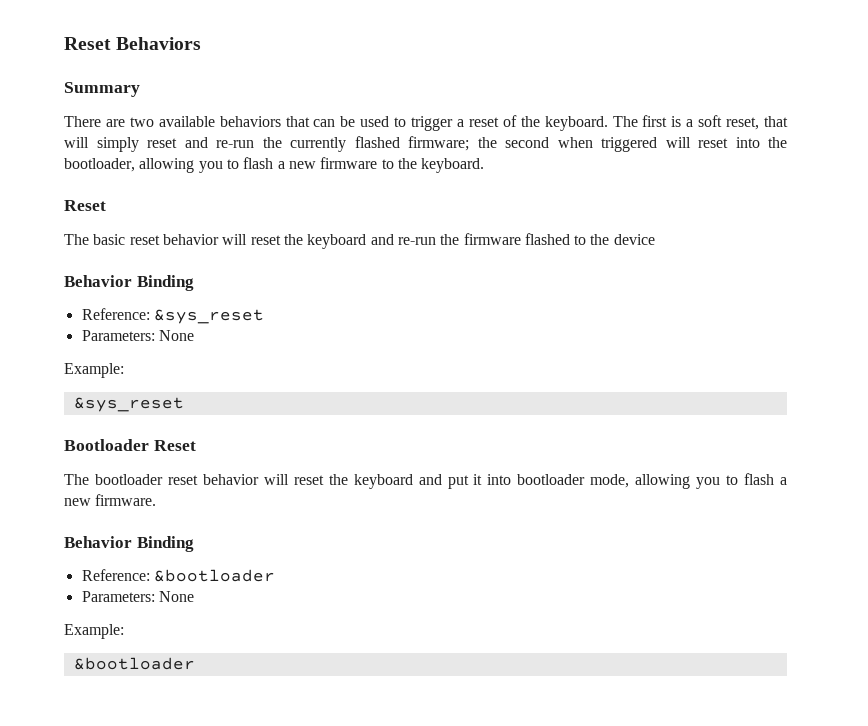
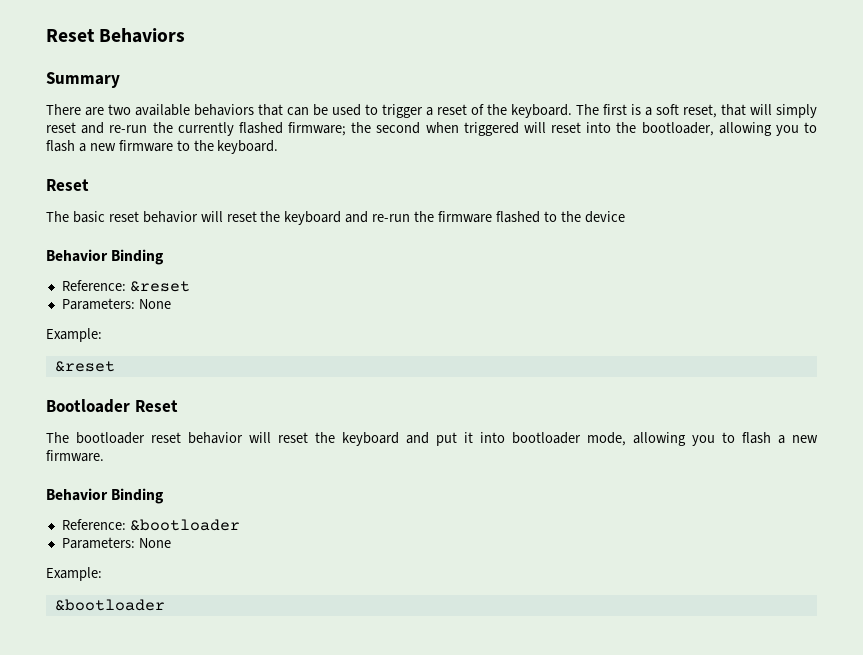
- Reference: &sys_reset
+ Reference: &reset
  Parameters: None
  Example:
- &sys_reset
+ &reset

